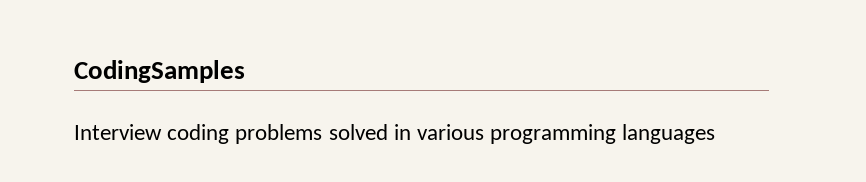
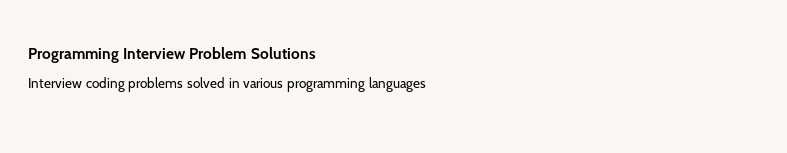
- CodingSamples
+ Programming Interview Problem Solutions

